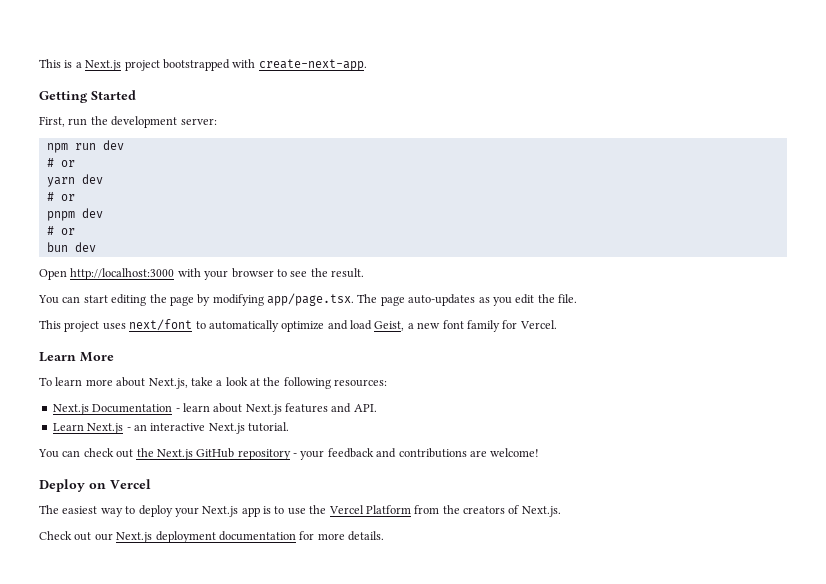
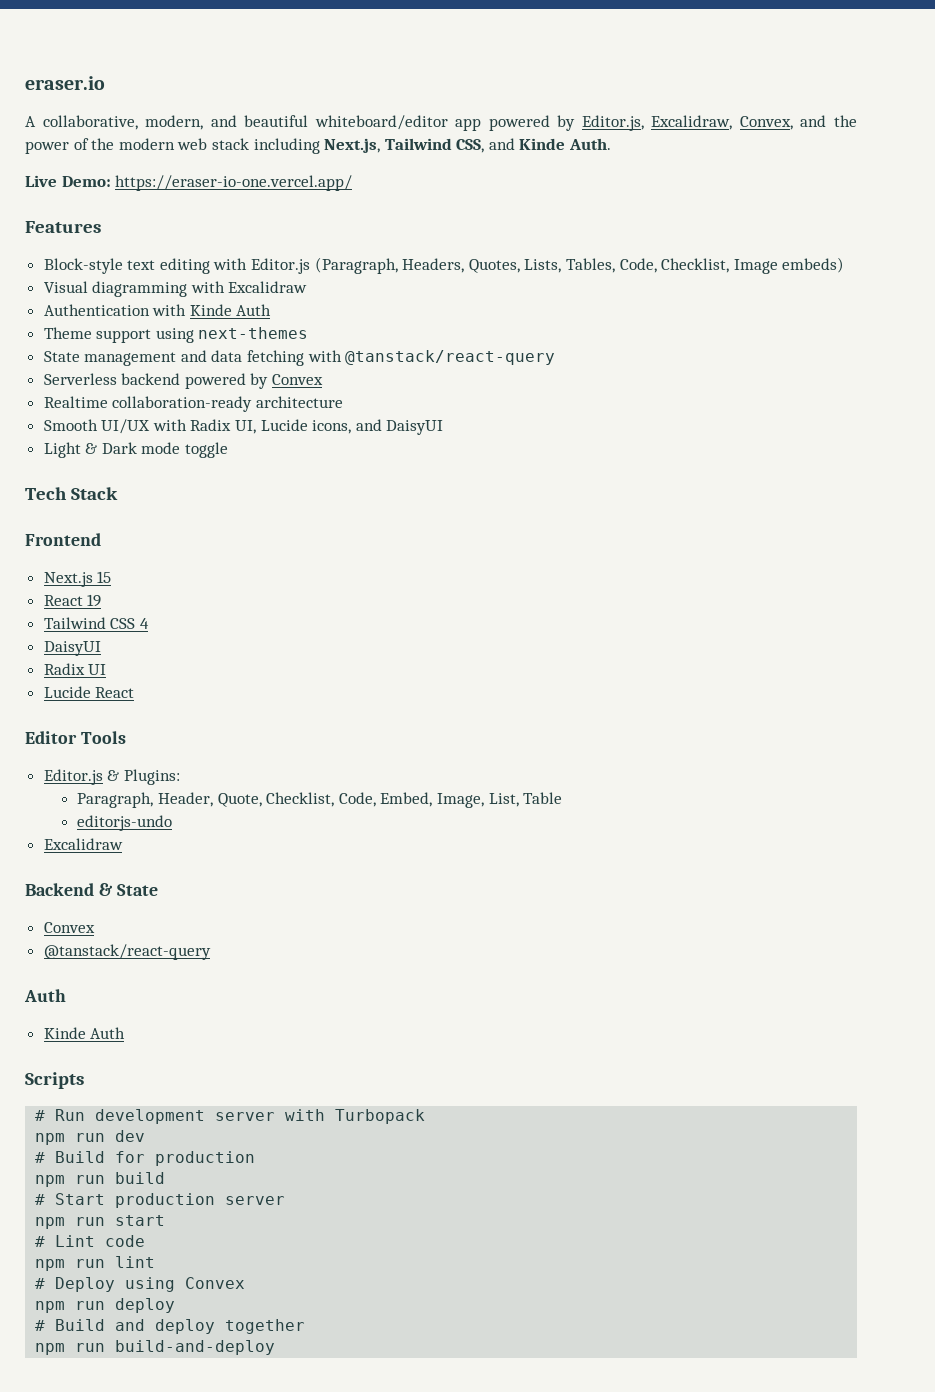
- This is a Next.js project bootstrapped with create-next-app.
- Getting Started
- First, run the development server:
+ eraser.io
+ A collaborative, modern, and beautiful whiteboard/editor app powered by Editor.js, Excalidraw, Convex, and the power of the modern web stack including Next.js, Tailwind CSS, and Kinde Auth.
+ Live Demo: https://eraser-io-one.vercel.app/
+ Features
+ Block-style text editing with Editor.js (Paragraph, Headers, Quotes, Lists, Tables, Code, Checklist, Image embeds)
+ Visual diagramming with Excalidraw
+ Authentication with Kinde Auth
+ Theme support using next-themes
+ State management and data fetching with @tanstack/react-query
+ Serverless backend powered by Convex
+ Realtime collaboration-ready architecture
+ Smooth UI/UX with Radix UI, Lucide icons, and DaisyUI
+ Light & Dark mode toggle
+ Tech Stack
+ Frontend
+ Next.js 15
+ React 19
+ Tailwind CSS 4
+ DaisyUI
+ Radix UI
+ Lucide React
+ Editor Tools
+ Editor.js & Plugins:
+ Paragraph, Header, Quote, Checklist, Code, Embed, Image, List, Table
+ editorjs-undo
+ Excalidraw
+ Backend & State
+ Convex
+ @tanstack/react-query
+ Auth
+ Kinde Auth
+ Scripts
+ # Run development server with Turbopack
  npm run dev
- # or
- yarn dev
- # or
- pnpm dev
- # or
- bun dev
- Open http://localhost:3000 with your browser to see the result.
- You can start editing the page by modifying app/page.tsx. The page auto-updates as you edit the file.
- This project uses next/font to automatically optimize and load Geist, a new font family for Vercel.
- Learn More
- To learn more about Next.js, take a look at the following resources:
- Next.js Documentation - learn about Next.js features and API.
- Learn Next.js - an interactive Next.js tutorial.
- You can check out the Next.js GitHub repository - your feedback and contributions are welcome!
- Deploy on Vercel
- The easiest way to deploy your Next.js app is to use the Vercel Platform from the creators of Next.js.
- Check out our Next.js deployment documentation for more details.
+ # Build for production
+ npm run build
+ # Start production server
+ npm run start
+ # Lint code
+ npm run lint
+ # Deploy using Convex
+ npm run deploy
+ # Build and deploy together
+ npm run build-and-deploy

